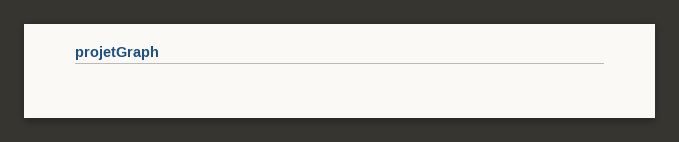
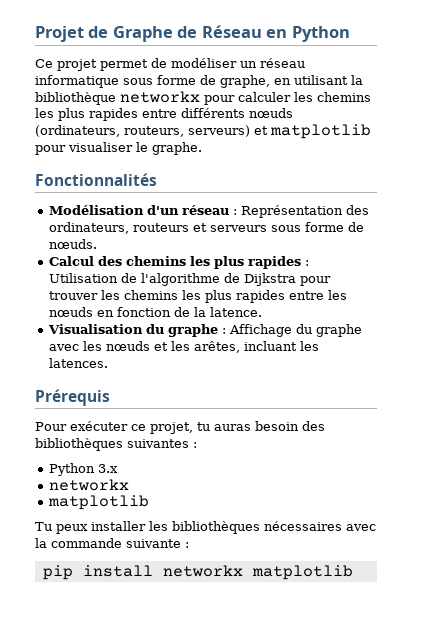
- projetGraph
+ Projet de Graphe de Réseau en Python
+ Ce projet permet de modéliser un réseau informatique sous forme de graphe, en utilisant la bibliothèque networkx pour calculer les chemins les plus rapides entre différents nœuds (ordinateurs, routeurs, serveurs) et matplotlib pour visualiser le graphe.
+ Fonctionnalités
+ Modélisation d'un réseau : Représentation des ordinateurs, routeurs et serveurs sous forme de nœuds.
+ Calcul des chemins les plus rapides : Utilisation de l'algorithme de Dijkstra pour trouver les chemins les plus rapides entre les nœuds en fonction de la latence.
+ Visualisation du graphe : Affichage du graphe avec les nœuds et les arêtes, incluant les latences.
+ Prérequis
+ Pour exécuter ce projet, tu auras besoin des bibliothèques suivantes :
+ Python 3.x
+ networkx
+ matplotlib
+ Tu peux installer les bibliothèques nécessaires avec la commande suivante :
+ pip install networkx matplotlib

